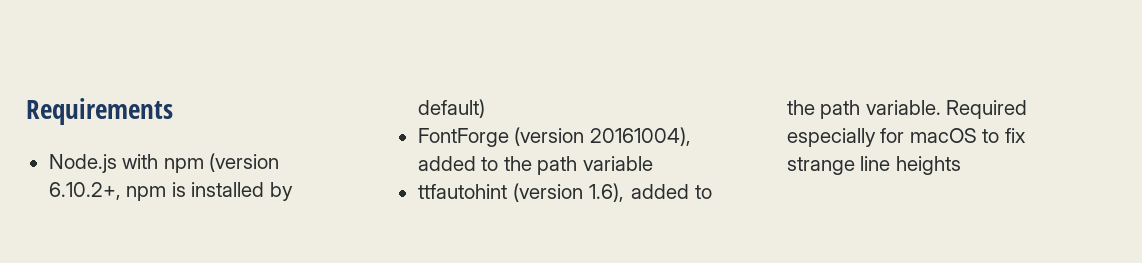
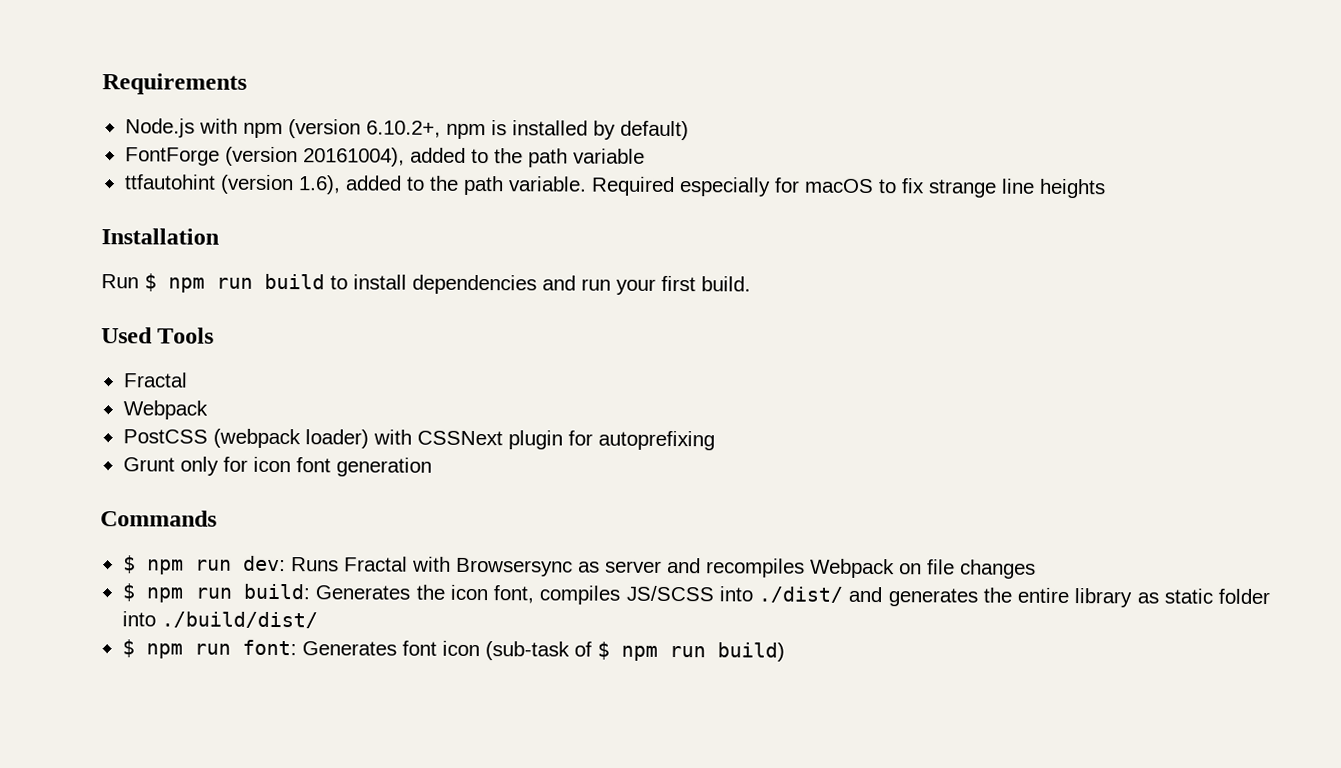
+ Installation
+ Run $ npm run build to install dependencies and run your first build.
+ Used Tools
+ Fractal
+ Webpack
+ PostCSS (webpack loader) with CSSNext plugin for autoprefixing
+ Grunt only for icon font generation
+ Commands
+ $ npm run dev: Runs Fractal with Browsersync as server and recompiles Webpack on file changes
+ $ npm run build: Generates the icon font, compiles JS/SCSS into ./dist/ and generates the entire library as static folder into ./build/dist/
+ $ npm run font: Generates font icon (sub-task of $ npm run build)

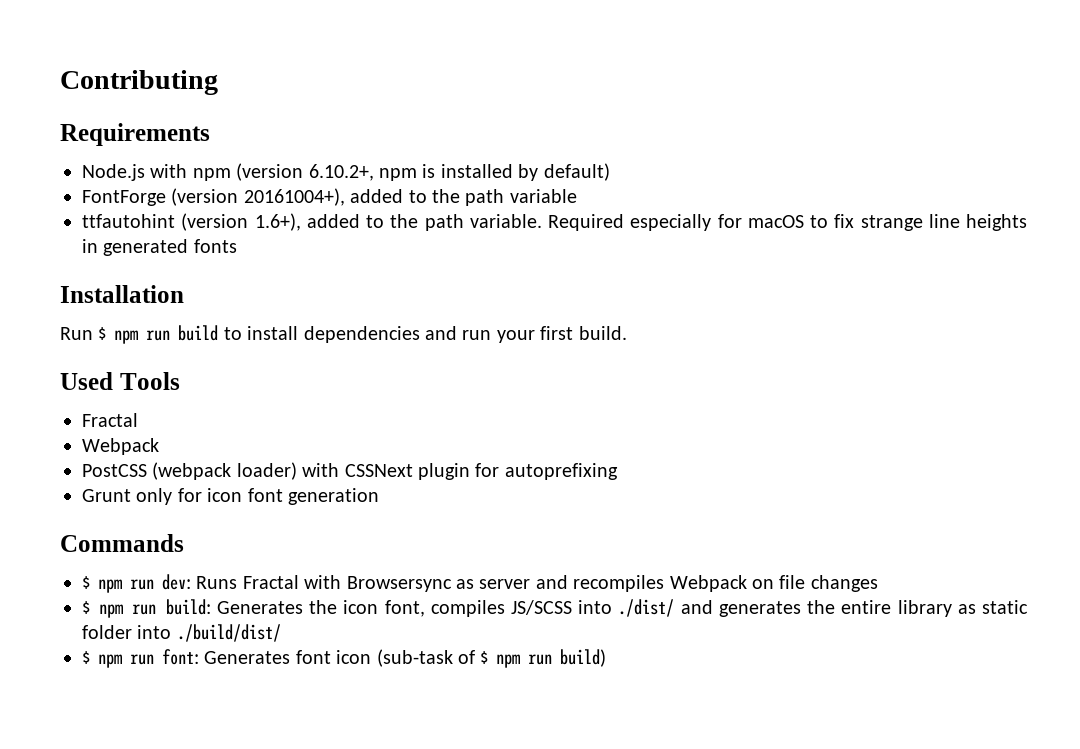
+ Contributing
- FontForge (version 20161004), added to the path variable
+ FontForge (version 20161004+), added to the path variable
- ttfautohint (version 1.6), added to the path variable.
+ ttfautohint (version 1.6+), added to the path variable.
- Required especially for macOS to fix strange line heights
+ Required especially for macOS to fix strange line heights in generated fonts

